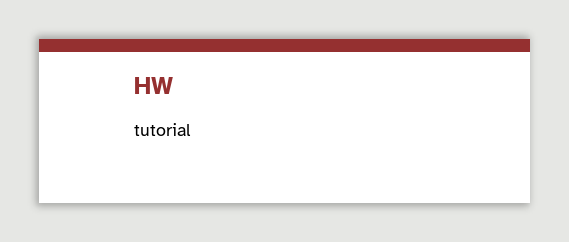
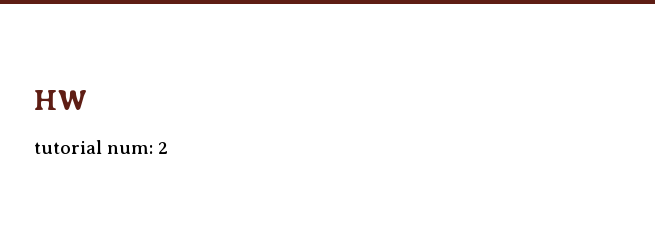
- tutorial
+ tutorial num: 2

